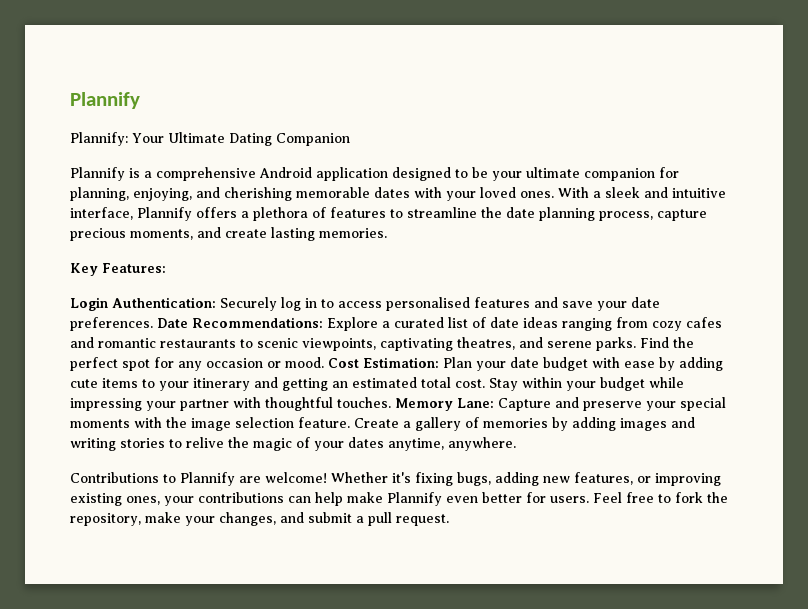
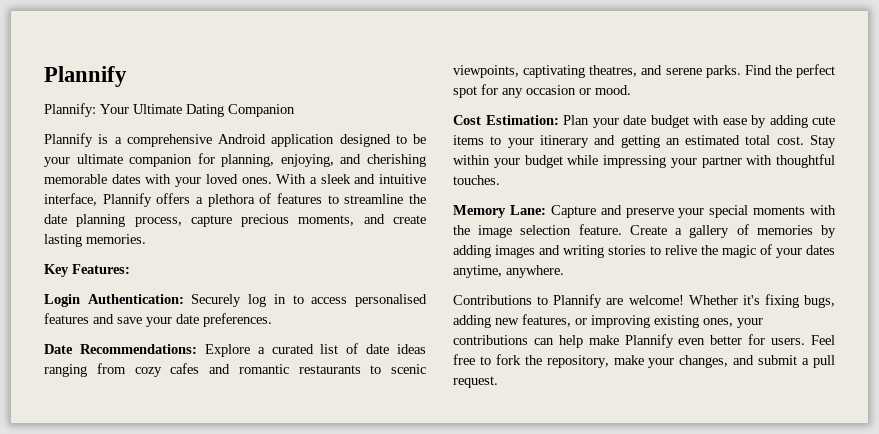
- Login Authentication: Securely log in to access personalised features and save your date preferences. Date Recommendations: Explore a curated list of date ideas ranging from cozy cafes and romantic restaurants to scenic viewpoints, captivating theatres, and serene parks.
+ Login Authentication: Securely log in to access personalised features and save your date preferences.
+ Date Recommendations: Explore a curated list of date ideas ranging from cozy cafes and romantic restaurants to scenic viewpoints, captivating theatres, and serene parks.
- Find the perfect spot for any occasion or mood. Cost Estimation: Plan your date budget with ease by adding cute items to your itinerary and getting an estimated total cost.
+ Find the perfect spot for any occasion or mood.
+ Cost Estimation: Plan your date budget with ease by adding cute items to your itinerary and getting an estimated total cost.
- Stay within your budget while impressing your partner with thoughtful touches. Memory Lane: Capture and preserve your special moments with the image selection feature.
+ Stay within your budget while impressing your partner with thoughtful touches.
+ Memory Lane: Capture and preserve your special moments with the image selection feature.

